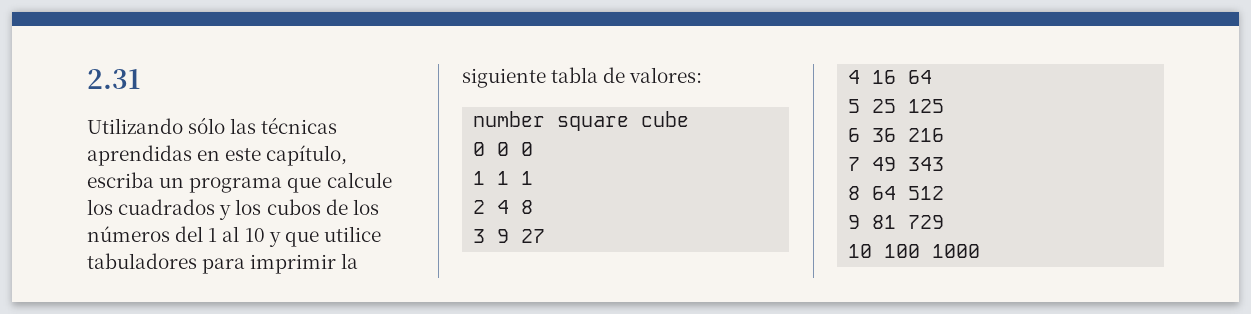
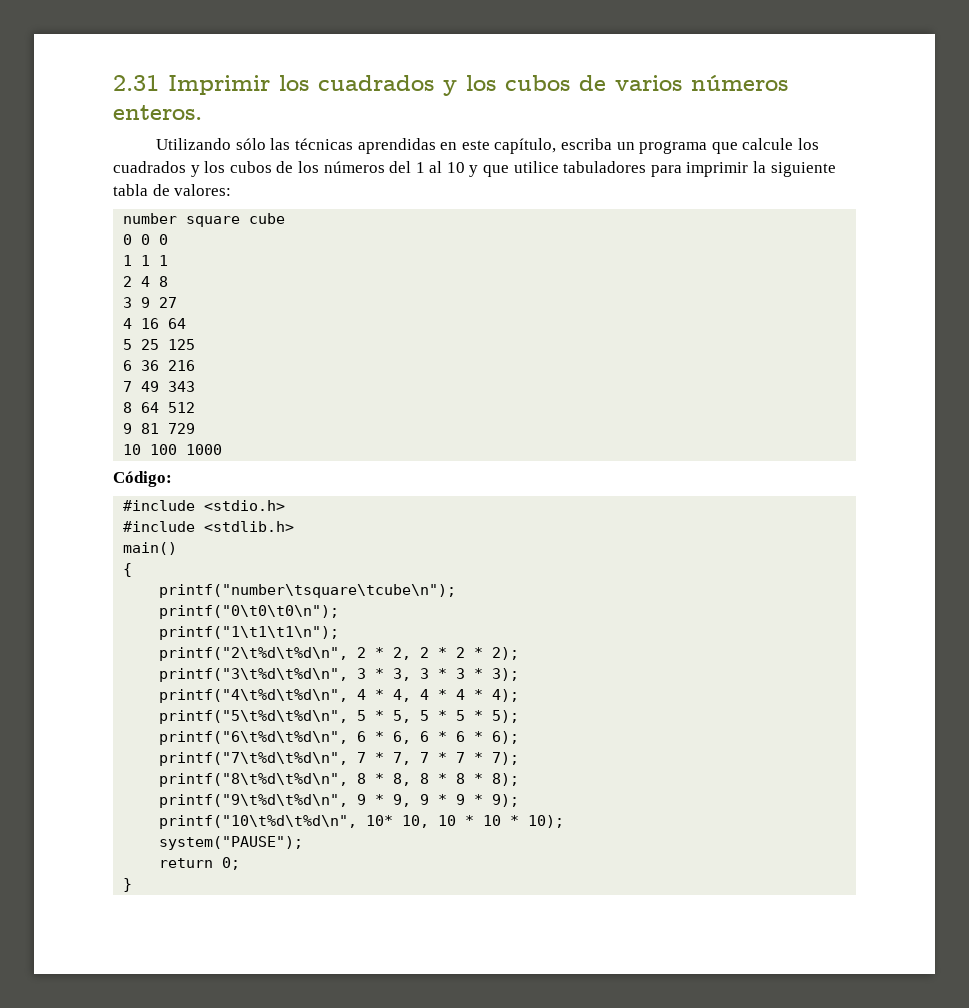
- 2.31
+ 2.31 Imprimir los cuadrados y los cubos de varios números enteros.
+ Código:
+ #include <stdio.h>
+ #include <stdlib.h>
+ main()
+ {
+ printf("number\tsquare\tcube\n");
+ printf("0\t0\t0\n");
+ printf("1\t1\t1\n");
+ printf("2\t%d\t%d\n", 2 * 2, 2 * 2 * 2);
+ printf("3\t%d\t%d\n", 3 * 3, 3 * 3 * 3);
+ printf("4\t%d\t%d\n", 4 * 4, 4 * 4 * 4);
+ printf("5\t%d\t%d\n", 5 * 5, 5 * 5 * 5);
+ printf("6\t%d\t%d\n", 6 * 6, 6 * 6 * 6);
+ printf("7\t%d\t%d\n", 7 * 7, 7 * 7 * 7);
+ printf("8\t%d\t%d\n", 8 * 8, 8 * 8 * 8);
+ printf("9\t%d\t%d\n", 9 * 9, 9 * 9 * 9);
+ printf("10\t%d\t%d\n", 10* 10, 10 * 10 * 10);
+ system("PAUSE");
+ return 0;
+ }

